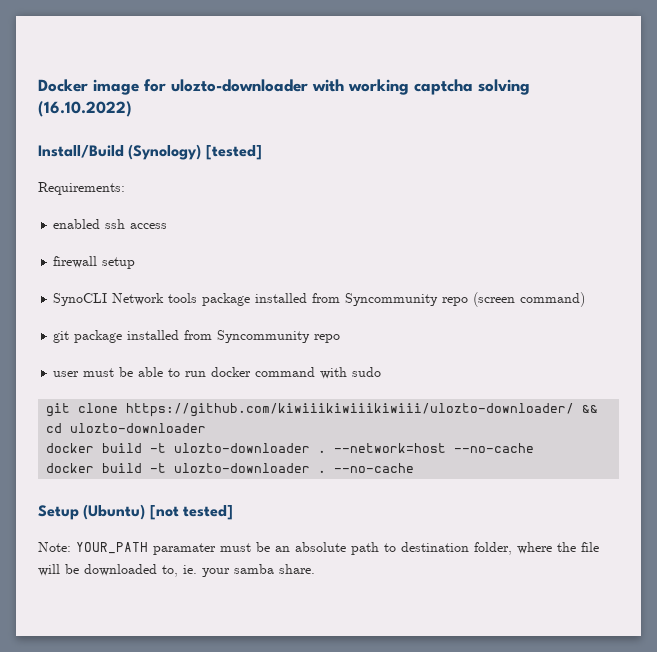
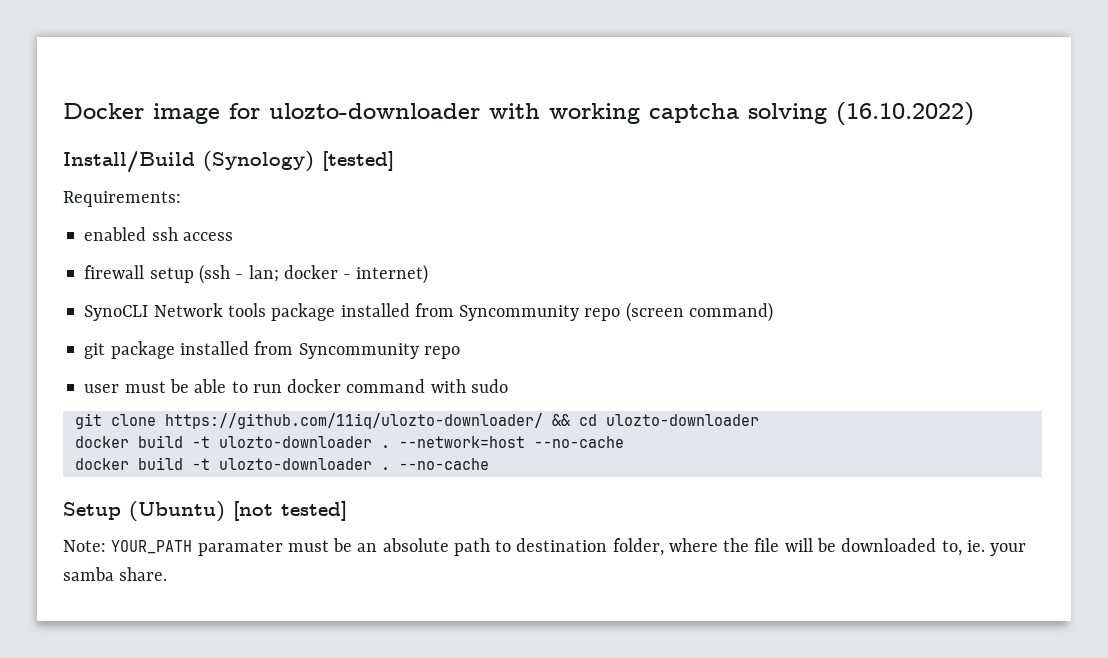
- firewall setup
+ firewall setup (ssh - lan; docker - internet)
- git clone https://github.com/kiwiiikiwiiikiwiii/ulozto-downloader/ && cd ulozto-downloader
+ git clone https://github.com/11iq/ulozto-downloader/ && cd ulozto-downloader

